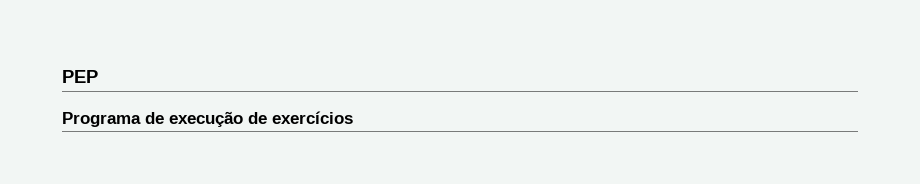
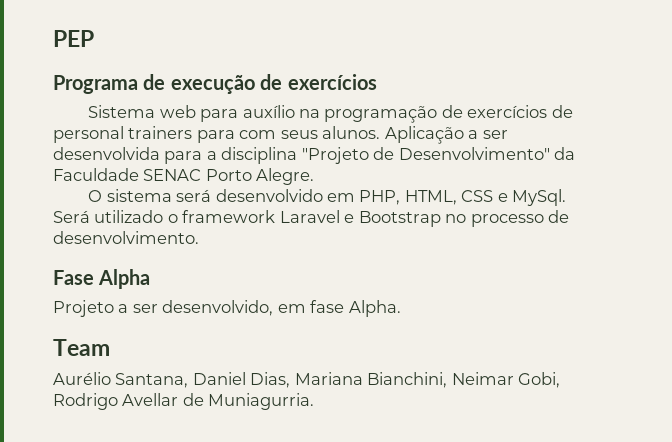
+ Sistema web para auxílio na programação de exercícios de personal trainers para com seus alunos. Aplicação a ser desenvolvida para a disciplina "Projeto de Desenvolvimento" da Faculdade SENAC Porto Alegre.
+ O sistema será desenvolvido em PHP, HTML, CSS e MySql. Será utilizado o framework Laravel e Bootstrap no processo de desenvolvimento.
+ Fase Alpha
+ Projeto a ser desenvolvido, em fase Alpha.
+ Team
+ Aurélio Santana, Daniel Dias, Mariana Bianchini, Neimar Gobi, Rodrigo Avellar de Muniagurria.

